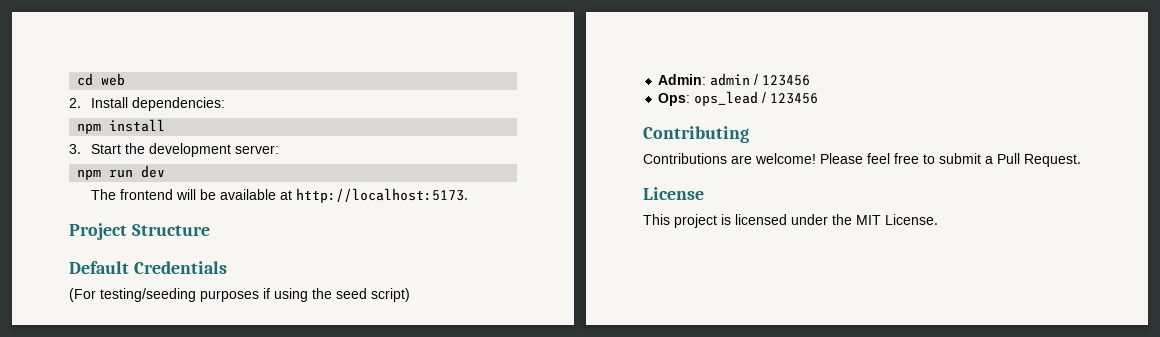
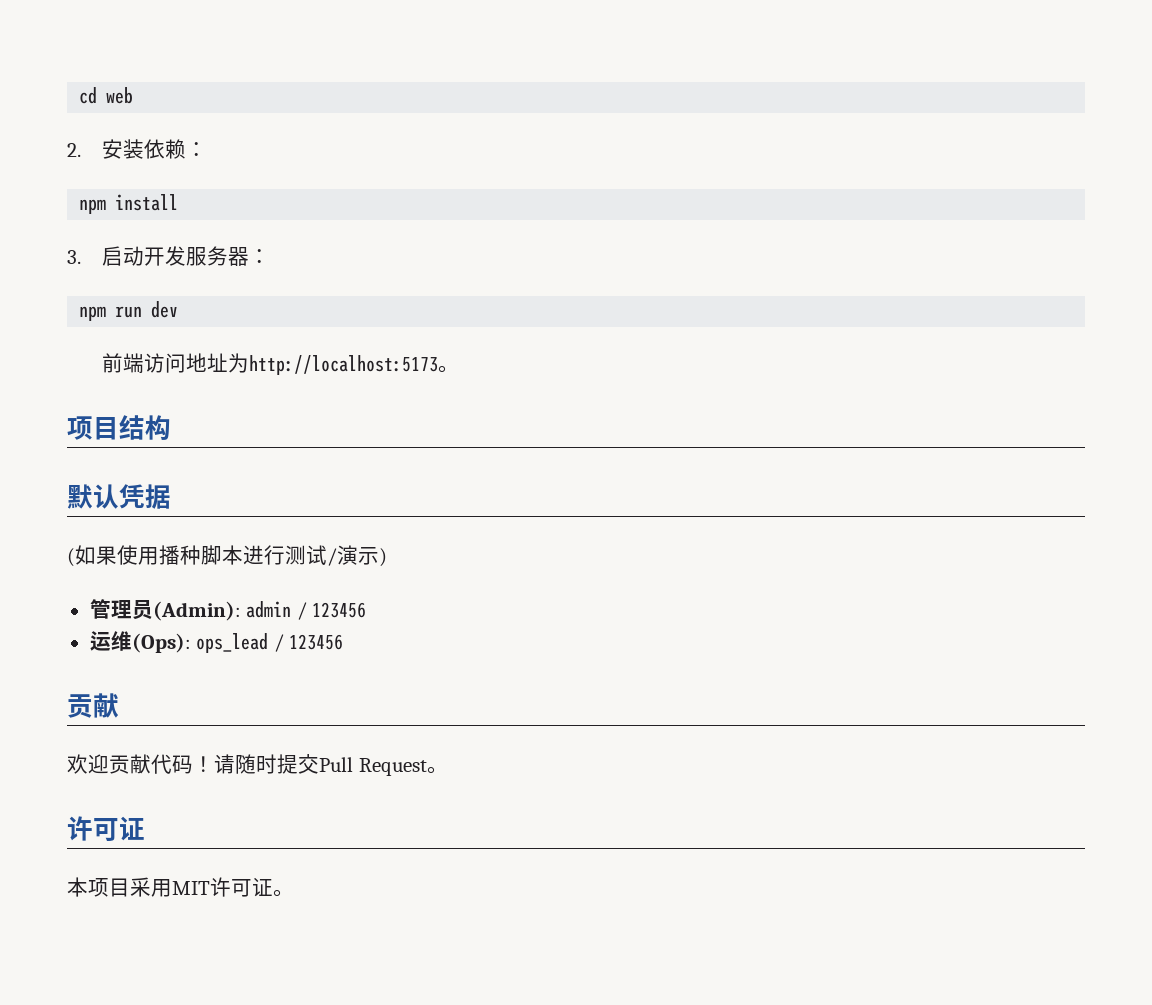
- 2. Install dependencies:
+ 2.安装依赖：
- 3. Start the development server:
+ 3.启动开发服务器：
- The frontend will be available at http://localhost:5173.
- Project Structure
- Default Credentials
- (For testing/seeding purposes if using the seed script)
- Admin: admin / 123456
+ 前端访问地址为http://localhost:5173。
+ 项目结构
+ 默认凭据
+ (如果使用播种脚本进行测试/演示)
+ 管理员(Admin): admin / 123456
- Ops: ops_lead / 123456
- Contributing
- Contributions are welcome! Please feel free to submit a Pull Request.
- License
- This project is licensed under the MIT License.
+ 运维(Ops): ops_lead / 123456
+ 贡献
+ 欢迎贡献代码！请随时提交Pull Request。
+ 许可证
+ 本项目采用MIT许可证。

